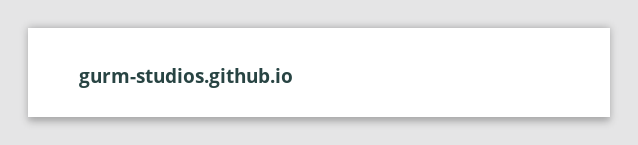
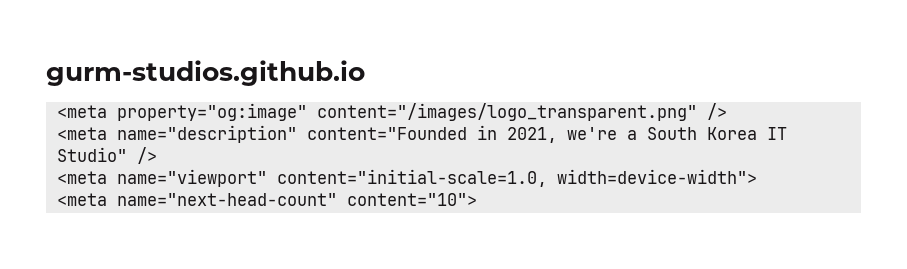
+ <meta property="og:image" content="/images/logo_transparent.png" />
+ <meta name="description" content="Founded in 2021, we're a South Korea IT Studio" />
+ <meta name="viewport" content="initial-scale=1.0, width=device-width">
+ <meta name="next-head-count" content="10">

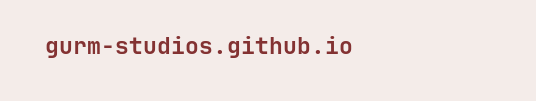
- <meta property="og:image" content="/images/logo_transparent.png" />
- <meta name="description" content="Founded in 2021, we're a South Korea IT Studio" />
- <meta name="viewport" content="initial-scale=1.0, width=device-width">
- <meta name="next-head-count" content="10">

